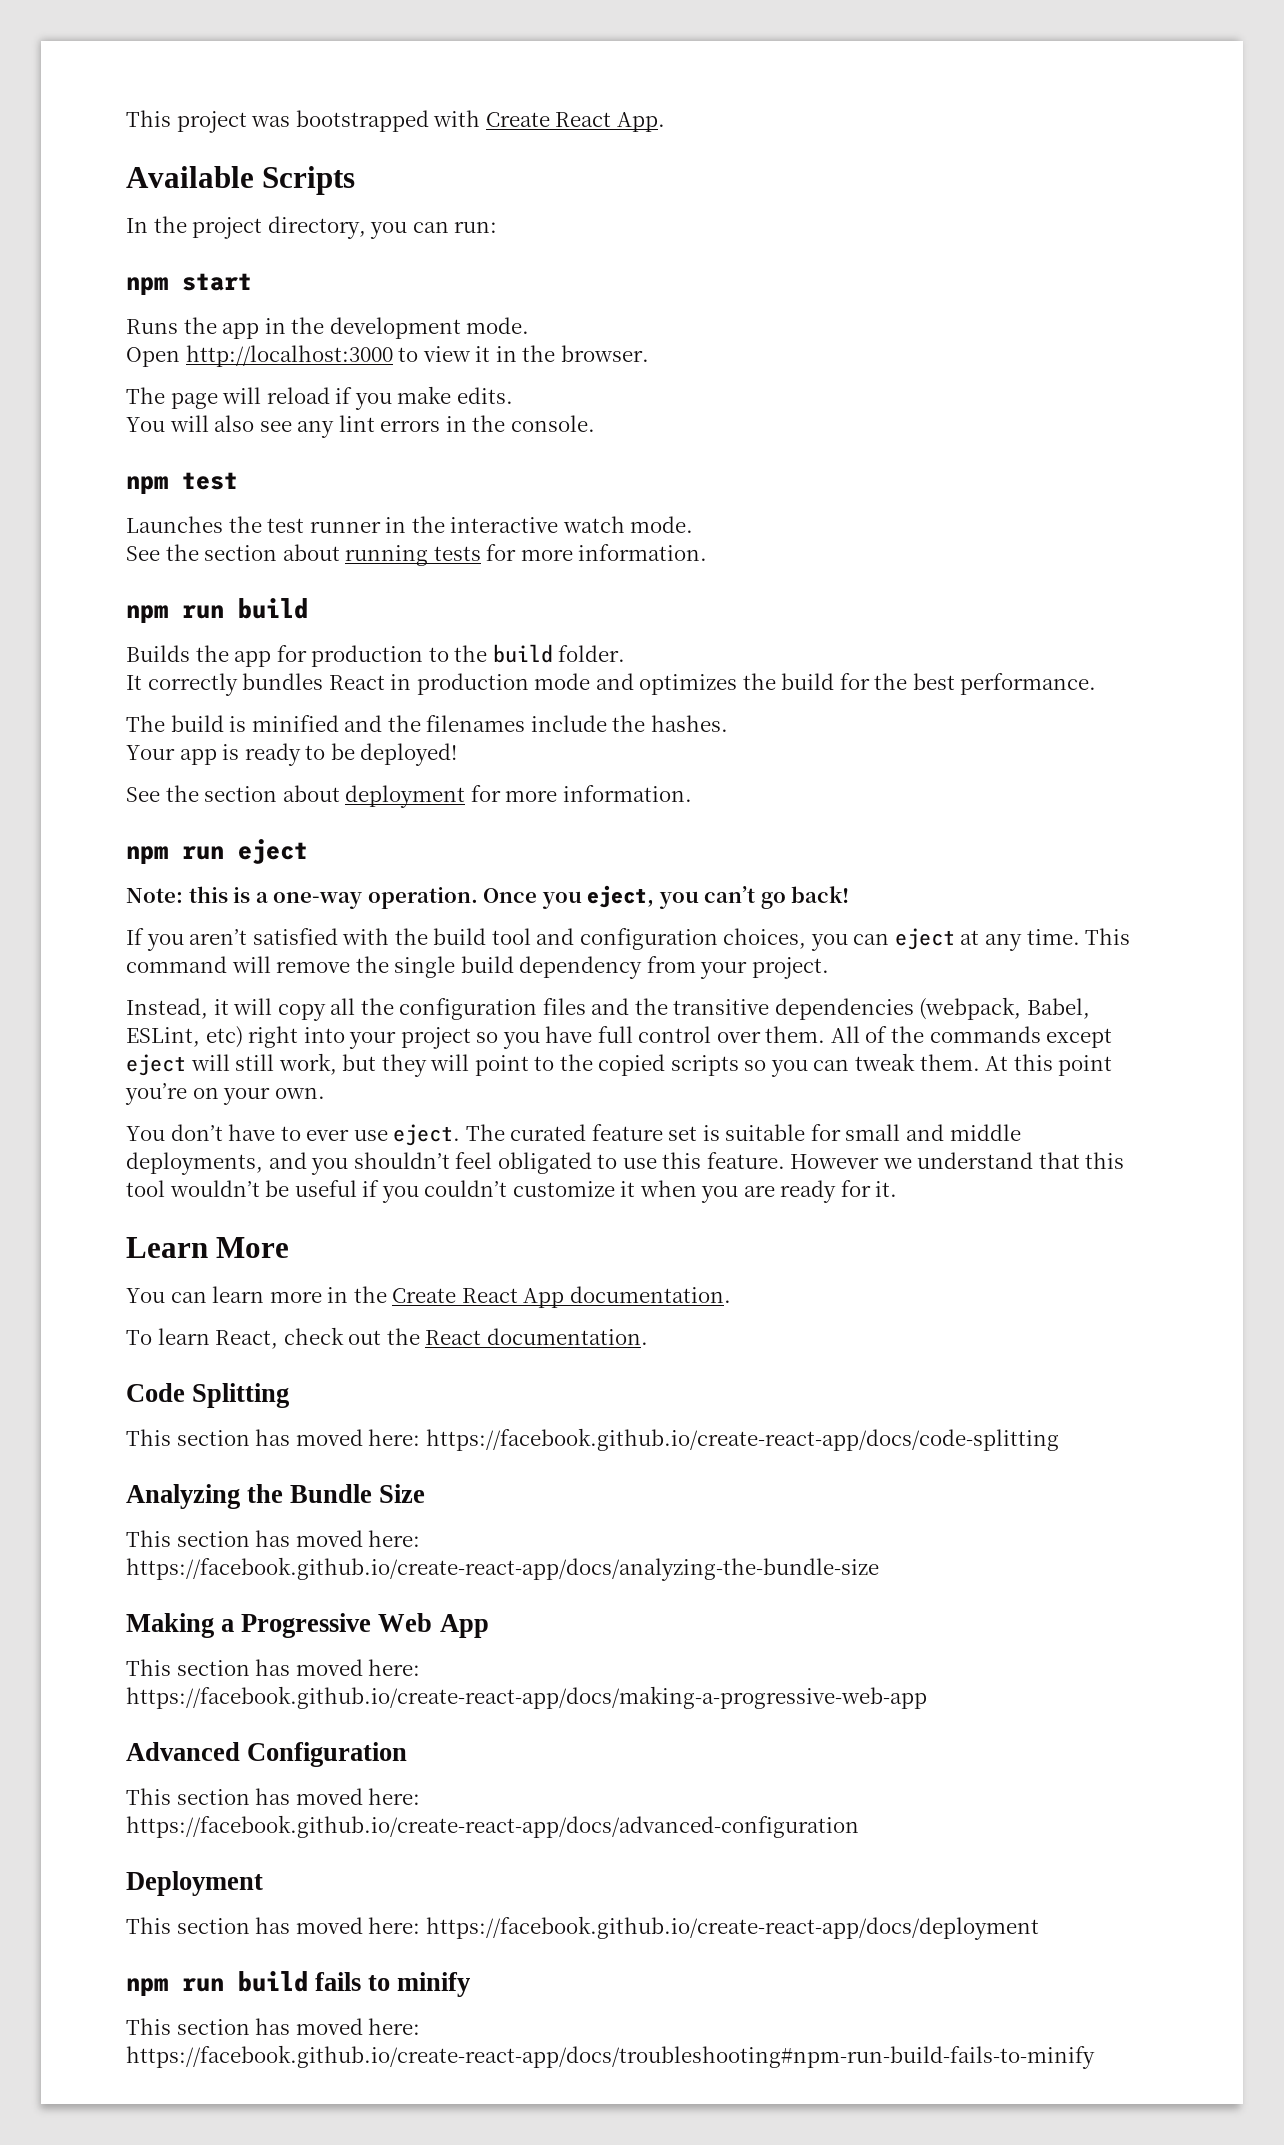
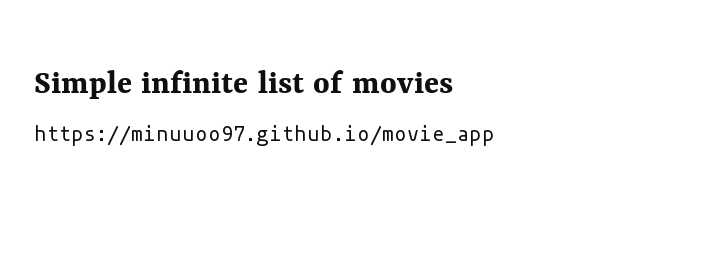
- This project was bootstrapped with Create React App.
- Available Scripts
- In the project directory, you can run:
- npm start
- Runs the app in the development mode.
- Open http://localhost:3000 to view it in the browser.
- The page will reload if you make edits.
- You will also see any lint errors in the console.
- npm test
- Launches the test runner in the interactive watch mode.
- See the section about running tests for more information.
- npm run build
- Builds the app for production to the build folder.
- It correctly bundles React in production mode and optimizes the build for the best performance.
- The build is minified and the filenames include the hashes.
- Your app is ready to be deployed!
- See the section about deployment for more information.
- npm run eject
- Note: this is a one-way operation. Once you eject, you can’t go back!
- If you aren’t satisfied with the build tool and configuration choices, you can eject at any time. This command will remove the single build dependency from your project.
- Instead, it will copy all the configuration files and the transitive dependencies (webpack, Babel, ESLint, etc) right into your project so you have full control over them. All of the commands except eject will still work, but they will point to the copied scripts so you can tweak them. At this point you’re on your own.
- You don’t have to ever use eject. The curated feature set is suitable for small and middle deployments, and you shouldn’t feel obligated to use this feature. However we understand that this tool wouldn’t be useful if you couldn’t customize it when you are ready for it.
- Learn More
- You can learn more in the Create React App documentation.
- To learn React, check out the React documentation.
- Code Splitting
- This section has moved here: https://facebook.github.io/create-react-app/docs/code-splitting
- Analyzing the Bundle Size
- This section has moved here: https://facebook.github.io/create-react-app/docs/analyzing-the-bundle-size
- Making a Progressive Web App
- This section has moved here: https://facebook.github.io/create-react-app/docs/making-a-progressive-web-app
- Advanced Configuration
- This section has moved here: https://facebook.github.io/create-react-app/docs/advanced-configuration
- Deployment
- This section has moved here: https://facebook.github.io/create-react-app/docs/deployment
- npm run build fails to minify
- This section has moved here: https://facebook.github.io/create-react-app/docs/troubleshooting#npm-run-build-fails-to-minify
+ Simple infinite list of movies
+ https://minuuoo97.github.io/movie_app

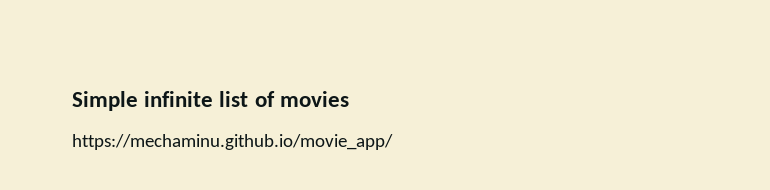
- https://minuuoo97.github.io/movie_app
+ https://mechaminu.github.io/movie_app/

